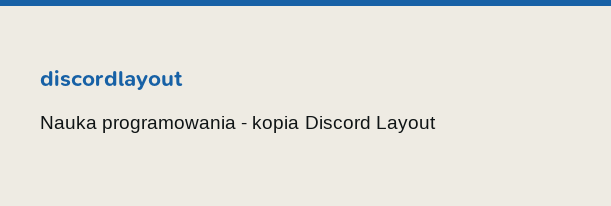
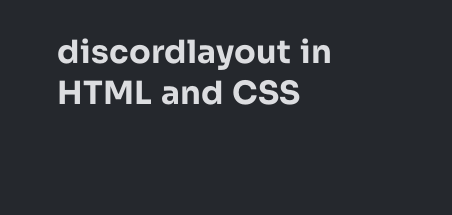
- discordlayout
- Nauka programowania - kopia Discord Layout
+ discordlayout in HTML and CSS

